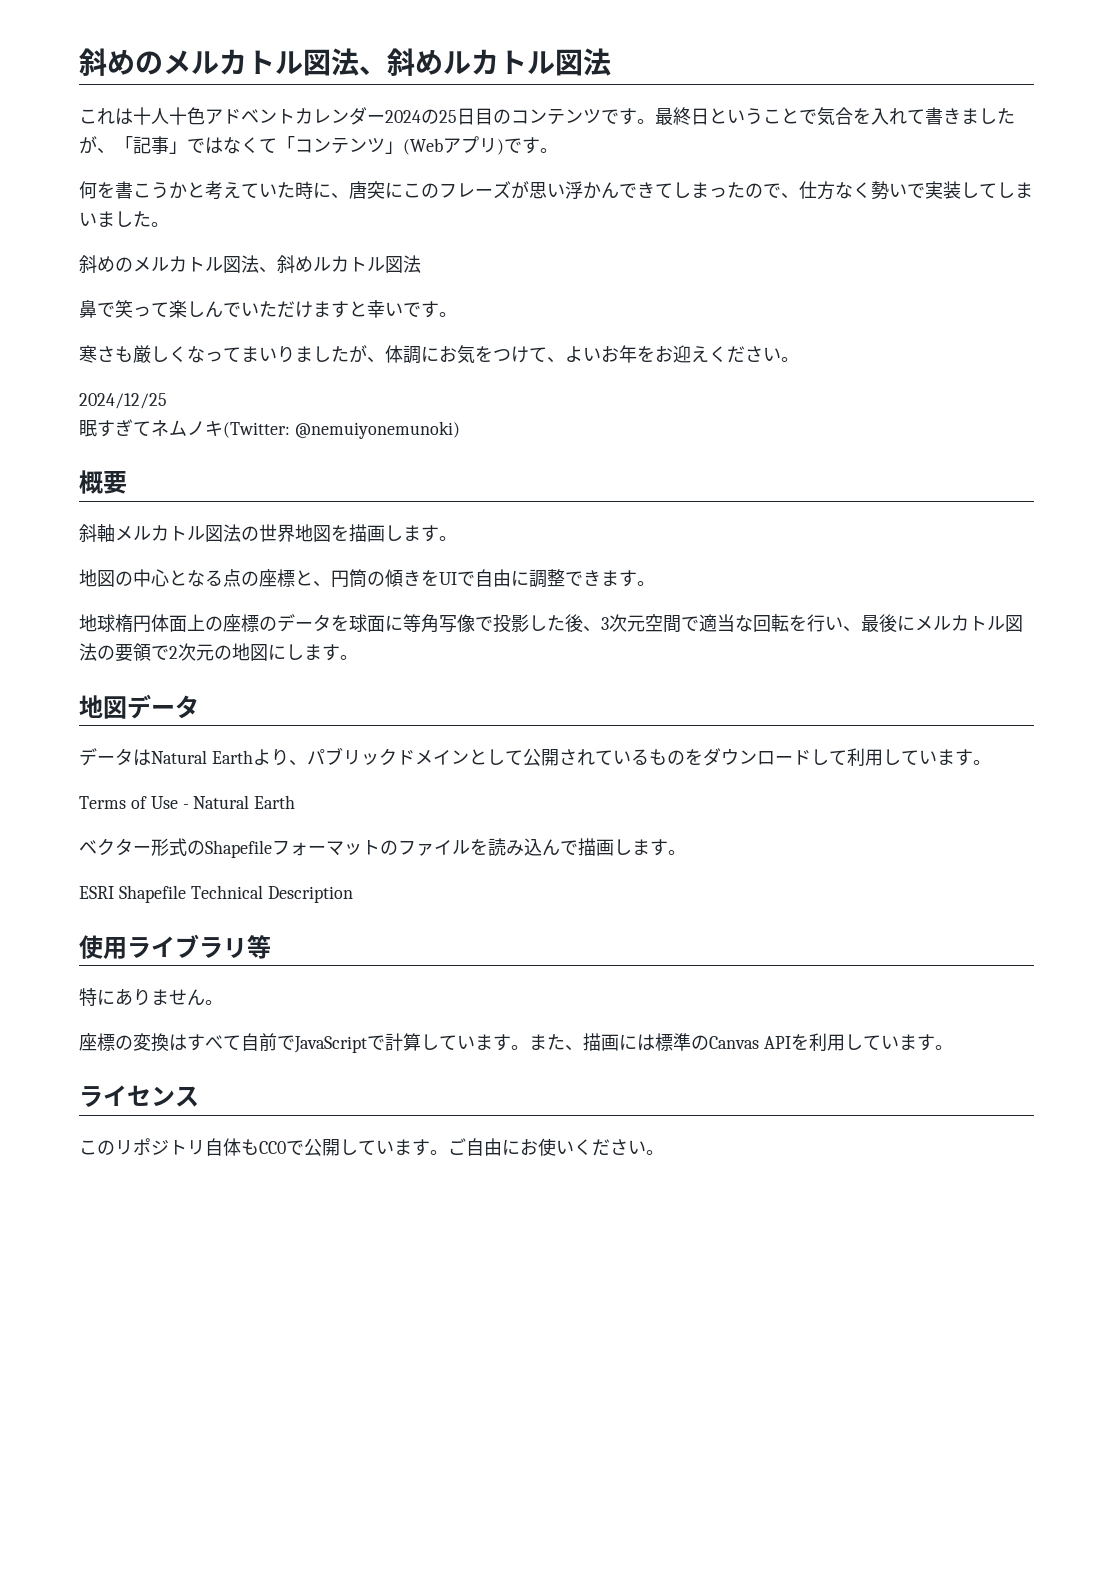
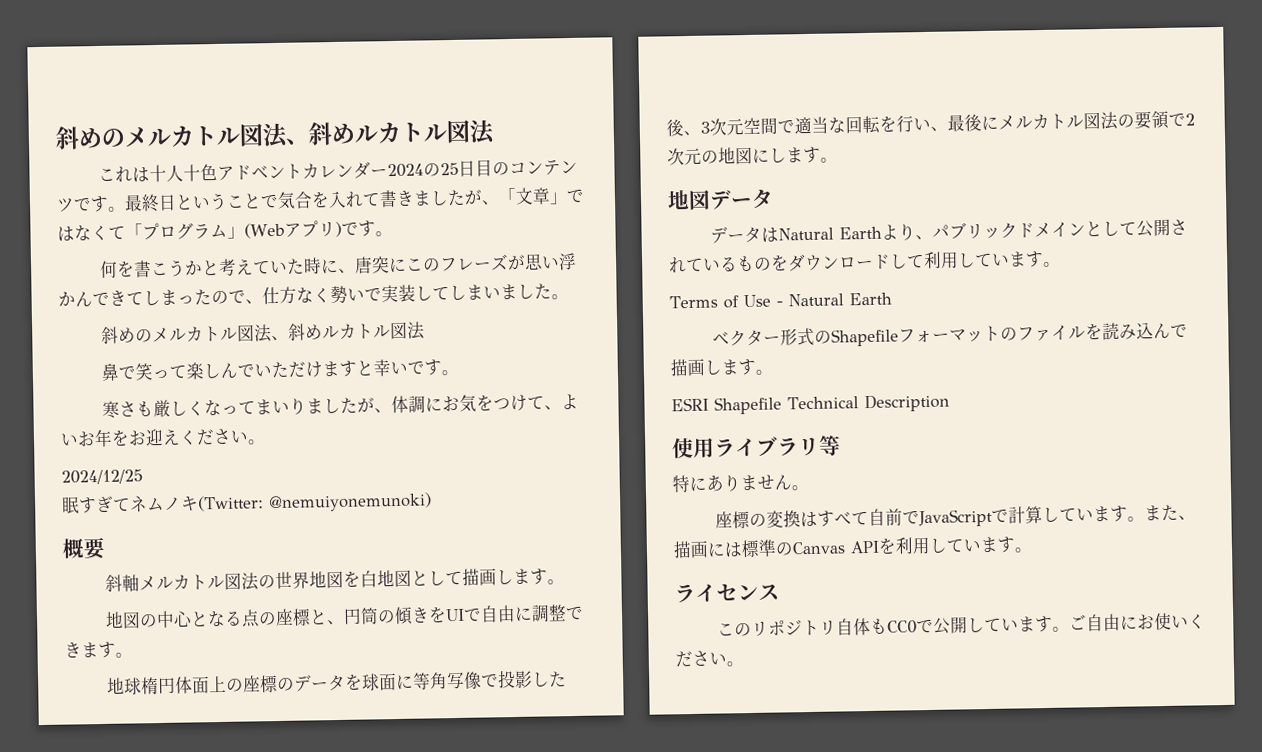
- 最終日ということで気合を入れて書きましたが、「記事」ではなくて「コンテンツ」(Webアプリ)です。
+ 最終日ということで気合を入れて書きましたが、「文章」ではなくて「プログラム」(Webアプリ)です。
- 斜軸メルカトル図法の世界地図を描画します。
+ 斜軸メルカトル図法の世界地図を白地図として描画します。

